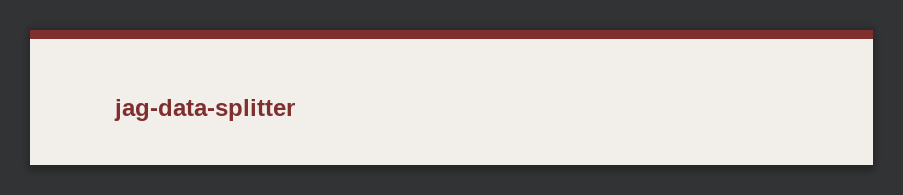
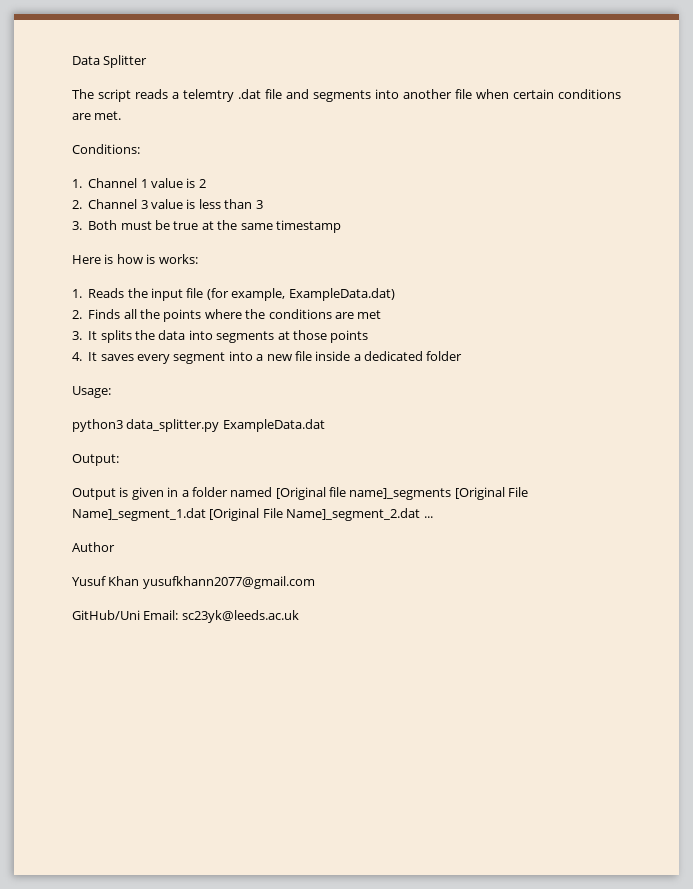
- jag-data-splitter
+ Data Splitter
+ The script reads a telemtry .dat file and segments into another file when certain conditions are met.
+ Conditions:
+ 1. Channel 1 value is 2
+ 2. Channel 3 value is less than 3
+ 3. Both must be true at the same timestamp
+ Here is how is works:
+ 1. Reads the input file (for example, ExampleData.dat)
+ 2. Finds all the points where the conditions are met
+ 3. It splits the data into segments at those points
+ 4. It saves every segment into a new file inside a dedicated folder
+ Usage:
+ python3 data_splitter.py ExampleData.dat
+ Output:
+ Output is given in a folder named [Original file name]_segments [Original File Name]_segment_1.dat [Original File Name]_segment_2.dat ...
+ Author
+ Yusuf Khan yusufkhann2077@gmail.com
+ GitHub/Uni Email: sc23yk@leeds.ac.uk

